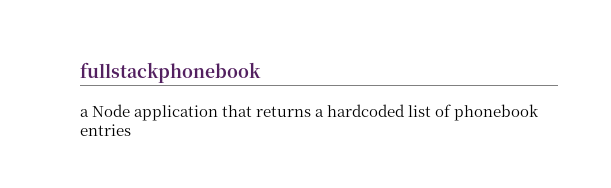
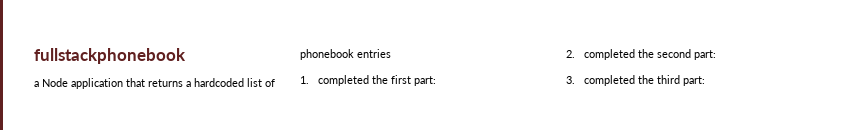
+ 1. completed the first part:
+ 2. completed the second part:
+ 3. completed the third part:

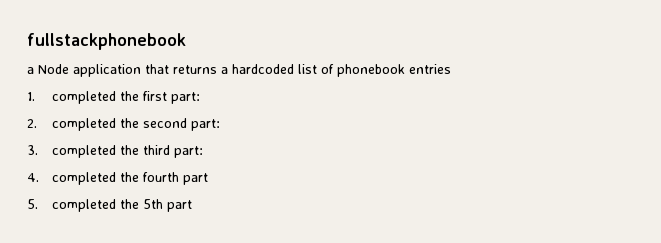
+ 4. completed the fourth part
+ 5. completed the 5th part

